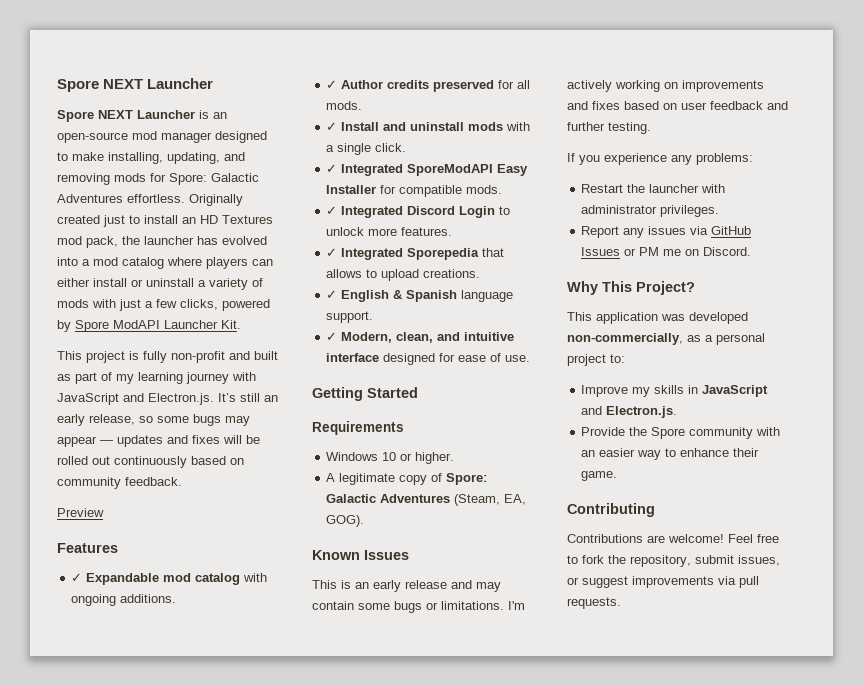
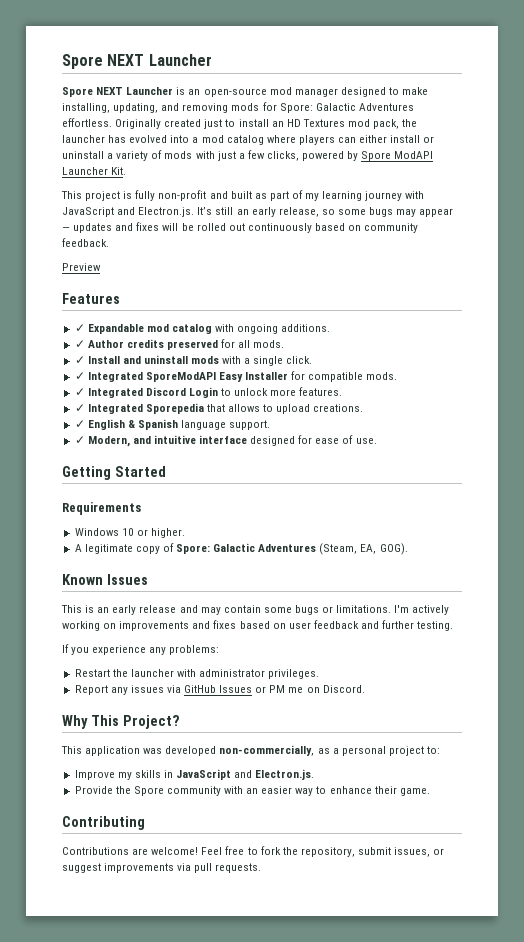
- ✓ Modern, clean, and intuitive interface designed for ease of use.
+ ✓ Modern, and intuitive interface designed for ease of use.

